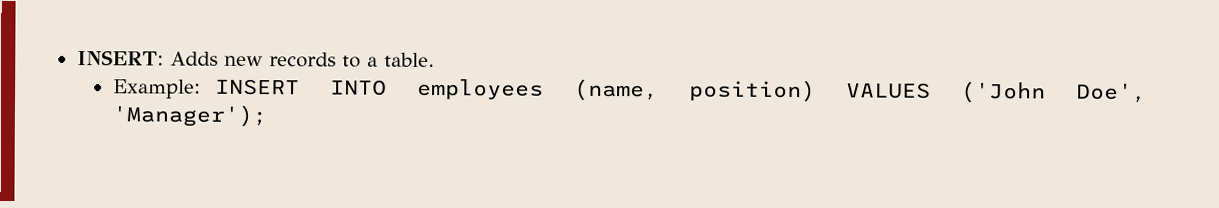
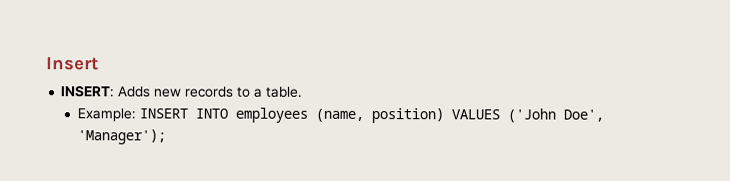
+ Insert

